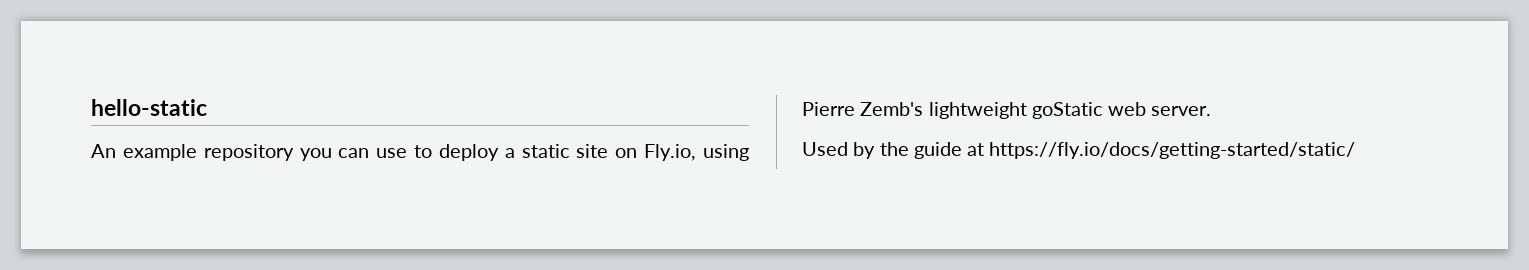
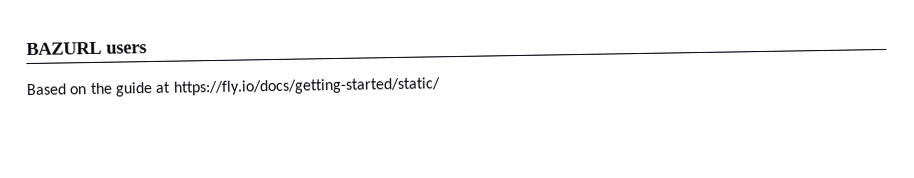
- hello-static
- An example repository you can use to deploy a static site on Fly.io, using Pierre Zemb's lightweight goStatic web server.
- Used by the guide at https://fly.io/docs/getting-started/static/
+ BAZURL users
+ Based on the guide at https://fly.io/docs/getting-started/static/

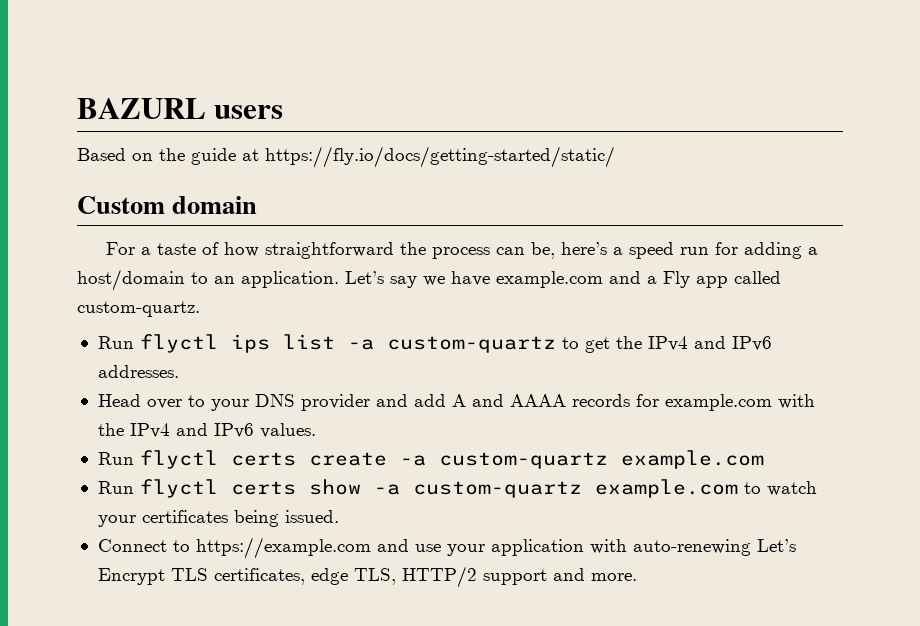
+ Custom domain
+ For a taste of how straightforward the process can be, here’s a speed run for adding a host/domain to an application. Let’s say we have example.com and a Fly app called custom-quartz.
+ Run flyctl ips list -a custom-quartz to get the IPv4 and IPv6 addresses.
+ Head over to your DNS provider and add A and AAAA records for example.com with the IPv4 and IPv6 values.
+ Run flyctl certs create -a custom-quartz example.com
+ Run flyctl certs show -a custom-quartz example.com to watch your certificates being issued.
+ Connect to https://example.com and use your application with auto-renewing Let’s Encrypt TLS certificates, edge TLS, HTTP/2 support and more.

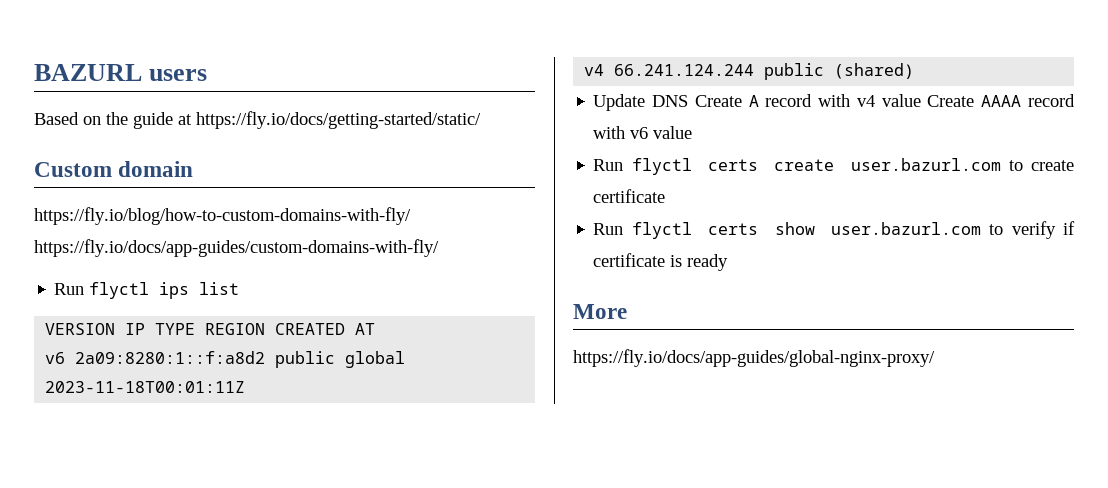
- For a taste of how straightforward the process can be, here’s a speed run for adding a host/domain to an application. Let’s say we have example.com and a Fly app called custom-quartz.
- Run flyctl ips list -a custom-quartz to get the IPv4 and IPv6 addresses.
- Head over to your DNS provider and add A and AAAA records for example.com with the IPv4 and IPv6 values.
+ https://fly.io/blog/how-to-custom-domains-with-fly/ https://fly.io/docs/app-guides/custom-domains-with-fly/
+ Run flyctl ips list
+ VERSION IP TYPE REGION CREATED AT
+ v6 2a09:8280:1::f:a8d2 public global 2023-11-18T00:01:11Z
+ v4 66.241.124.244 public (shared)
+ Update DNS Create A record with v4 value Create AAAA record with v6 value
- Run flyctl certs create -a custom-quartz example.com
+ Run flyctl certs create user.bazurl.com to create certificate
- Run flyctl certs show -a custom-quartz example.com to watch your certificates being issued.
- Connect to https://example.com and use your application with auto-renewing Let’s Encrypt TLS certificates, edge TLS, HTTP/2 support and more.
+ Run flyctl certs show user.bazurl.com to verify if certificate is ready
+ More
+ https://fly.io/docs/app-guides/global-nginx-proxy/

